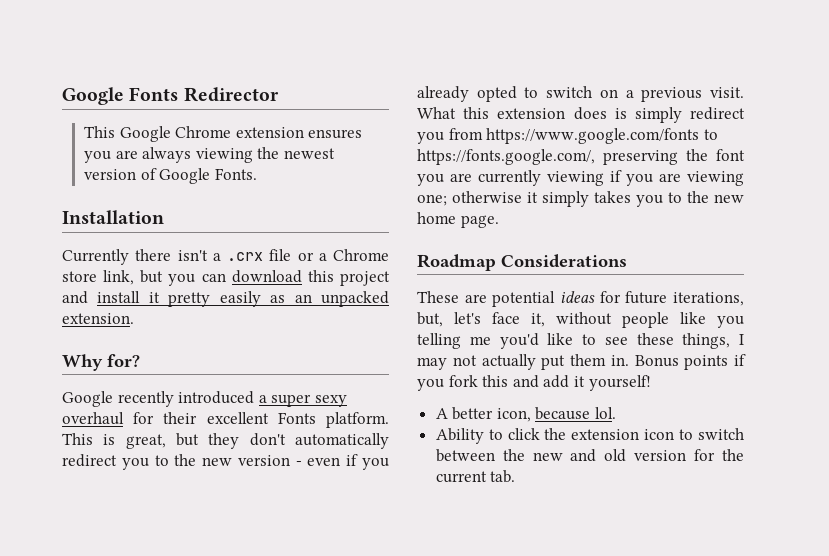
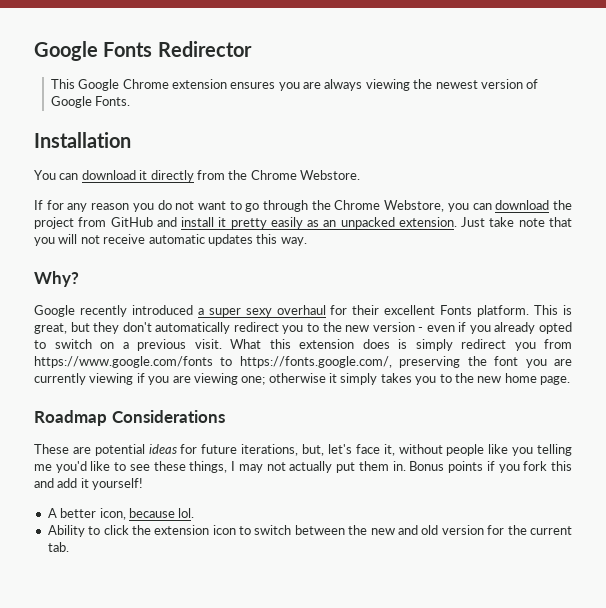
- Currently there isn't a .crx file or a Chrome store link, but you can download this project and install it pretty easily as an unpacked extension.
- Why for?
+ You can download it directly from the Chrome Webstore.
+ If for any reason you do not want to go through the Chrome Webstore, you can download the project from GitHub and install it pretty easily as an unpacked extension. Just take note that you will not receive automatic updates this way.
+ Why?

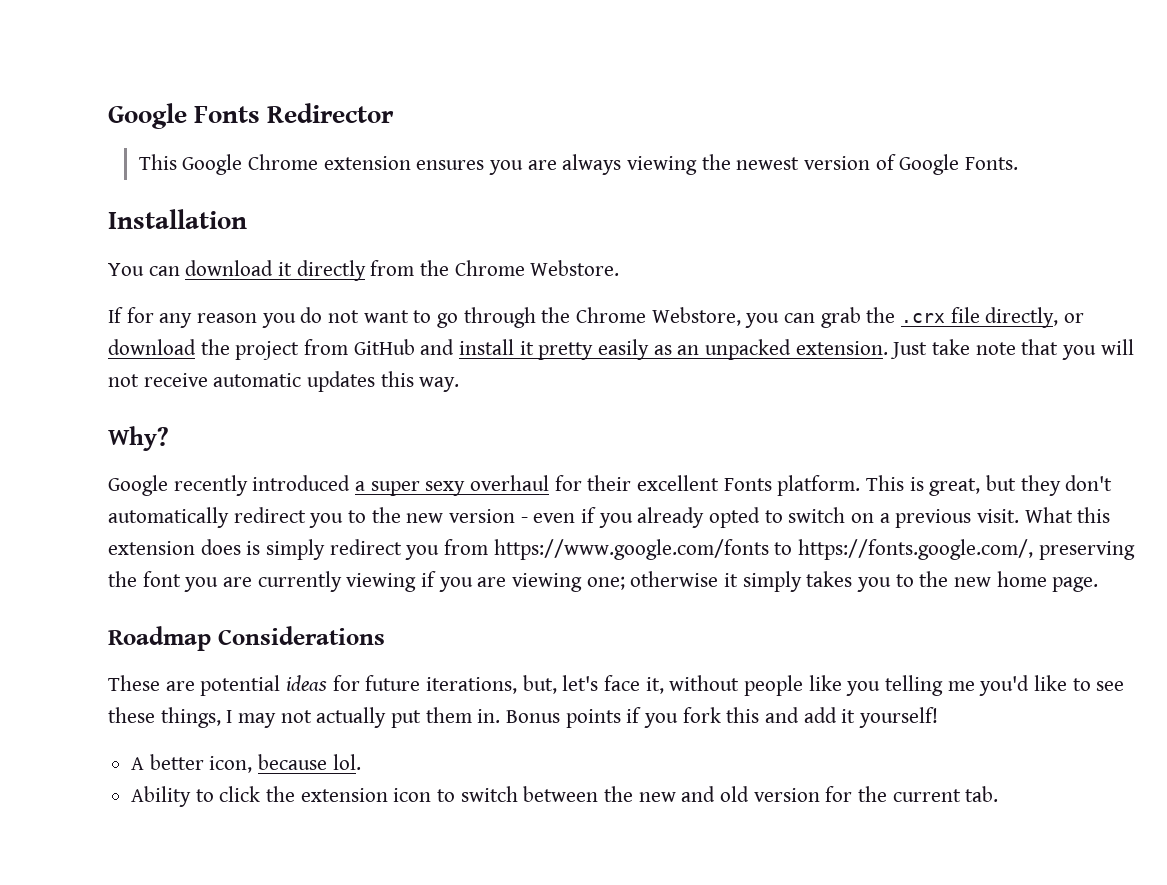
- If for any reason you do not want to go through the Chrome Webstore, you can download the project from GitHub and install it pretty easily as an unpacked extension.
+ If for any reason you do not want to go through the Chrome Webstore, you can grab the .crx file directly, or download the project from GitHub and install it pretty easily as an unpacked extension.

